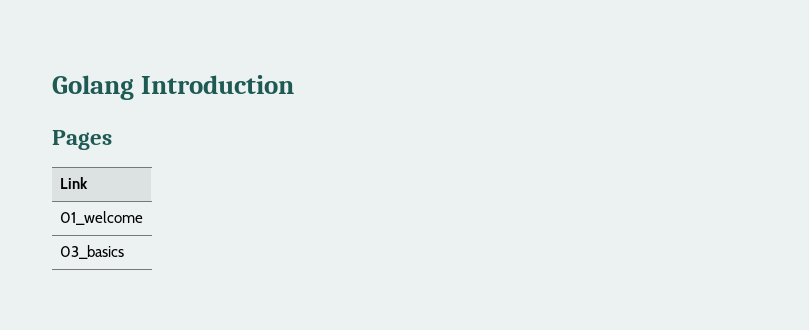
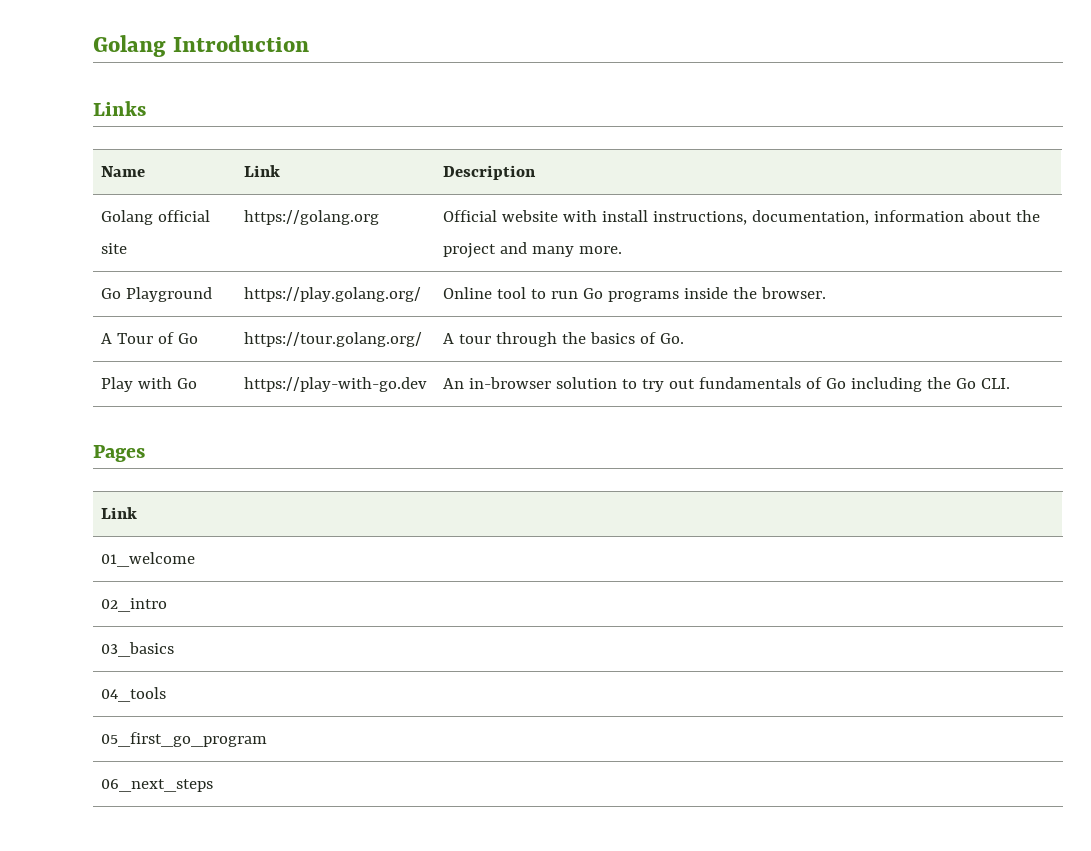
+ Links
+ Name | Link | Description
+ Golang official site | https://golang.org | Official website with install instructions, documentation, information about the project and many more.
+ Go Playground | https://play.golang.org/ | Online tool to run Go programs inside the browser.
+ A Tour of Go | https://tour.golang.org/ | A tour through the basics of Go.
+ Play with Go | https://play-with-go.dev | An in-browser solution to try out fundamentals of Go including the Go CLI.
+ 02_intro
+ 04_tools
+ 05_first_go_program
+ 06_next_steps

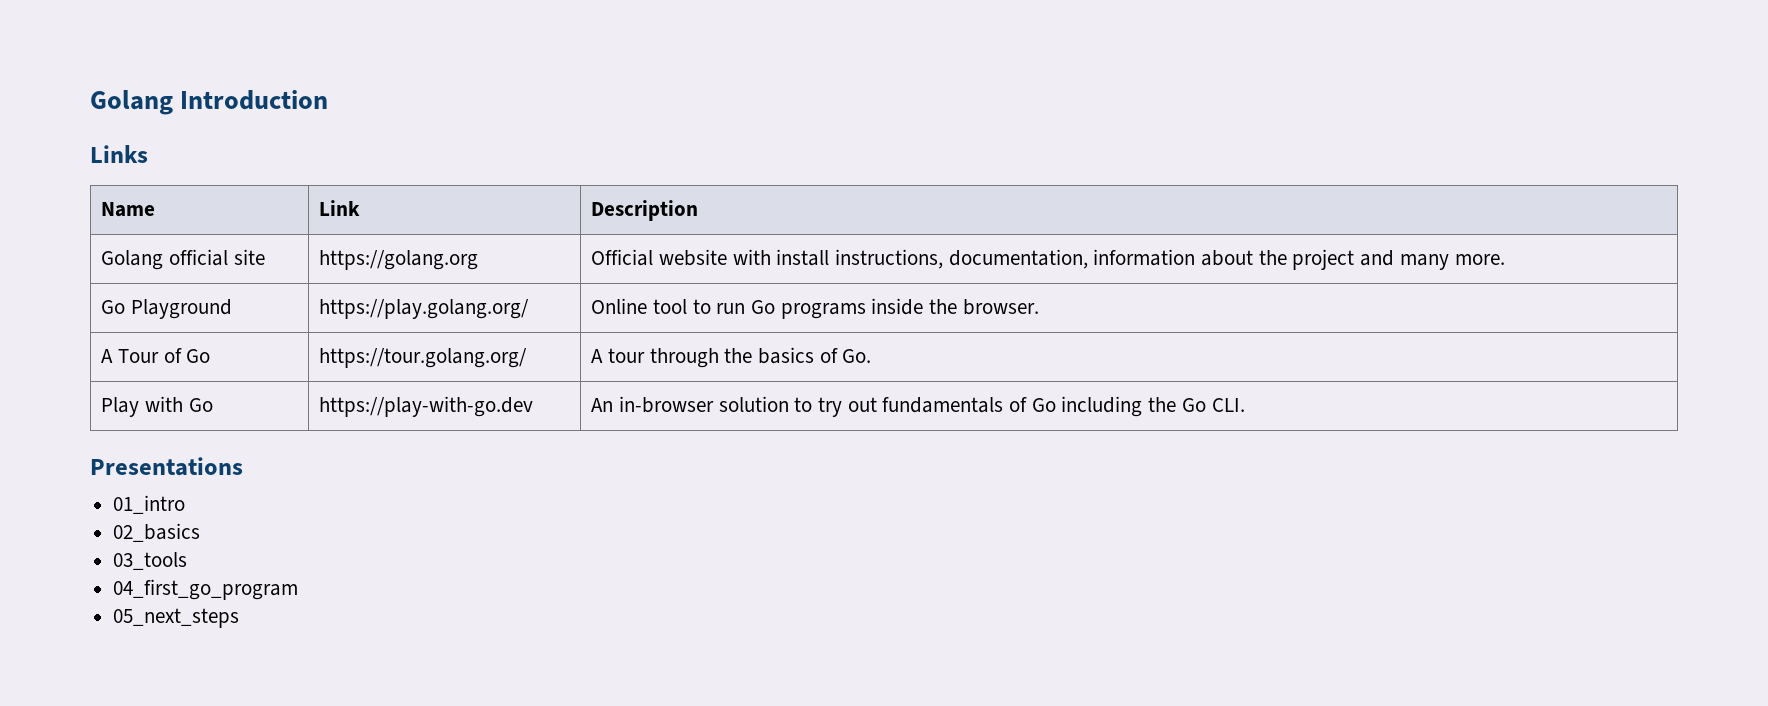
- Pages
- Link
- 01_welcome
- 02_intro
- 03_basics
- 04_tools
- 05_first_go_program
- 06_next_steps
+ Presentations
+ 01_intro
+ 02_basics
+ 03_tools
+ 04_first_go_program
+ 05_next_steps

